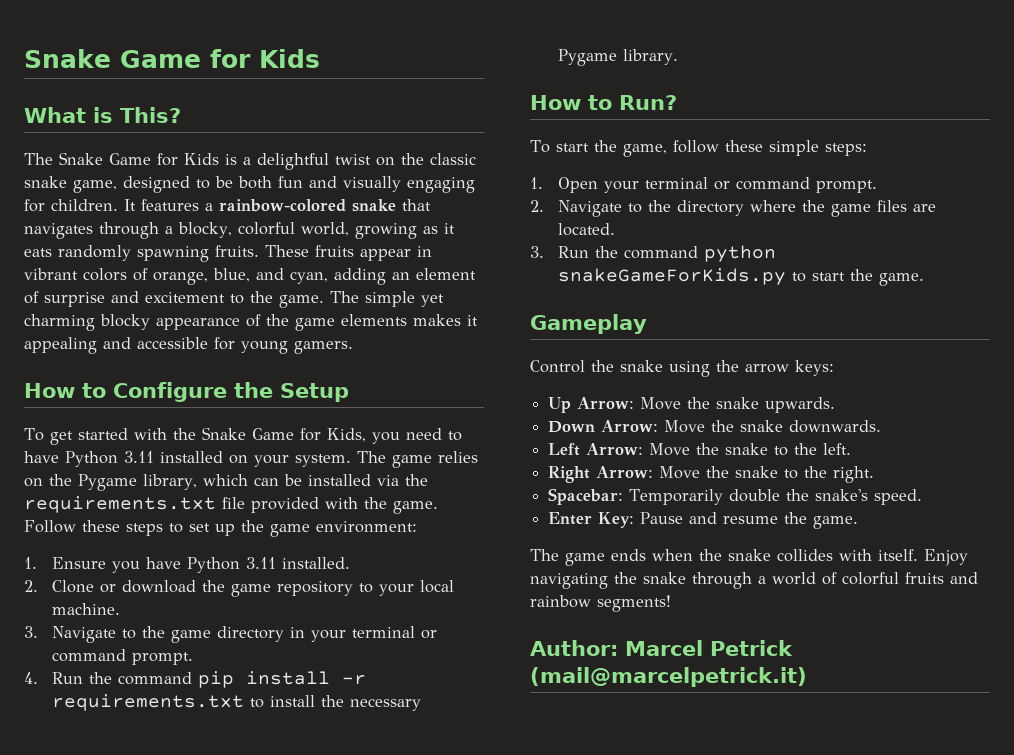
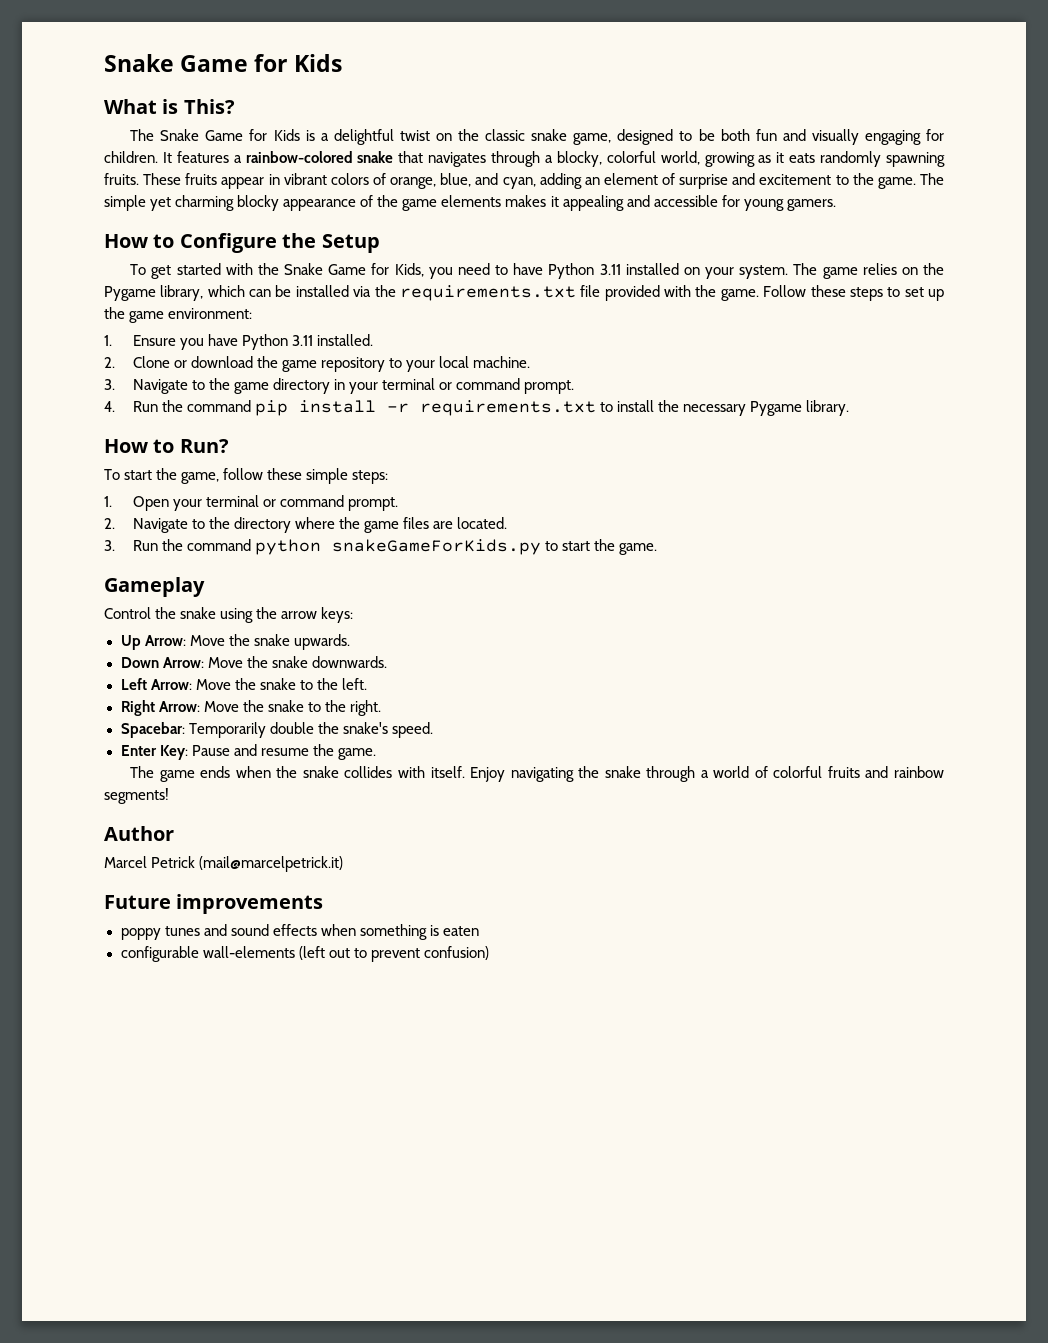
- Author: Marcel Petrick (mail@marcelpetrick.it)
+ Author
+ Marcel Petrick (mail@marcelpetrick.it)
+ Future improvements
+ poppy tunes and sound effects when something is eaten
+ configurable wall-elements (left out to prevent confusion)

